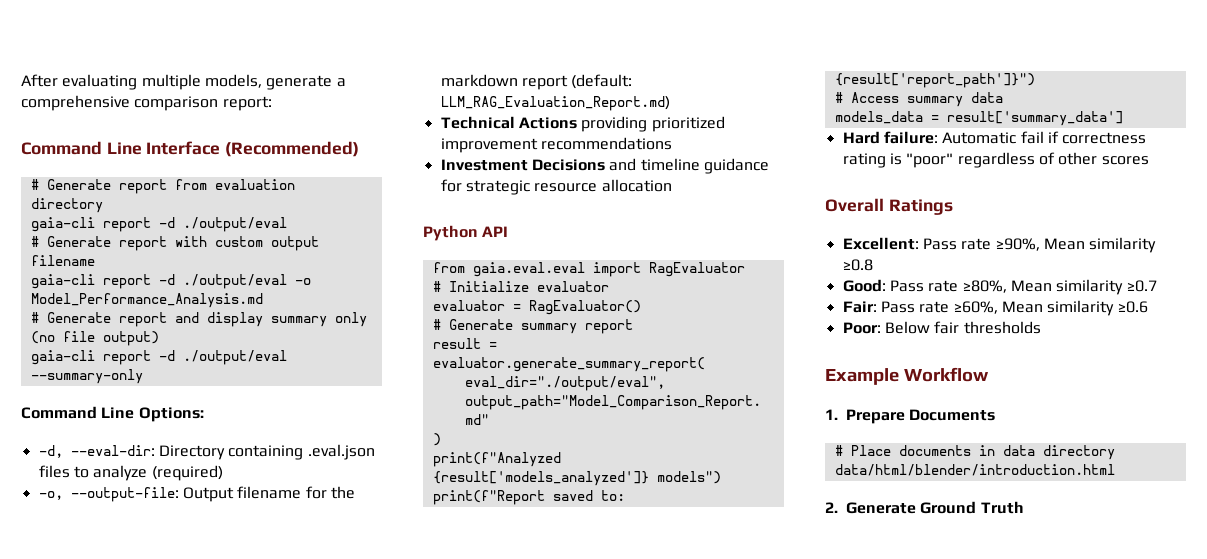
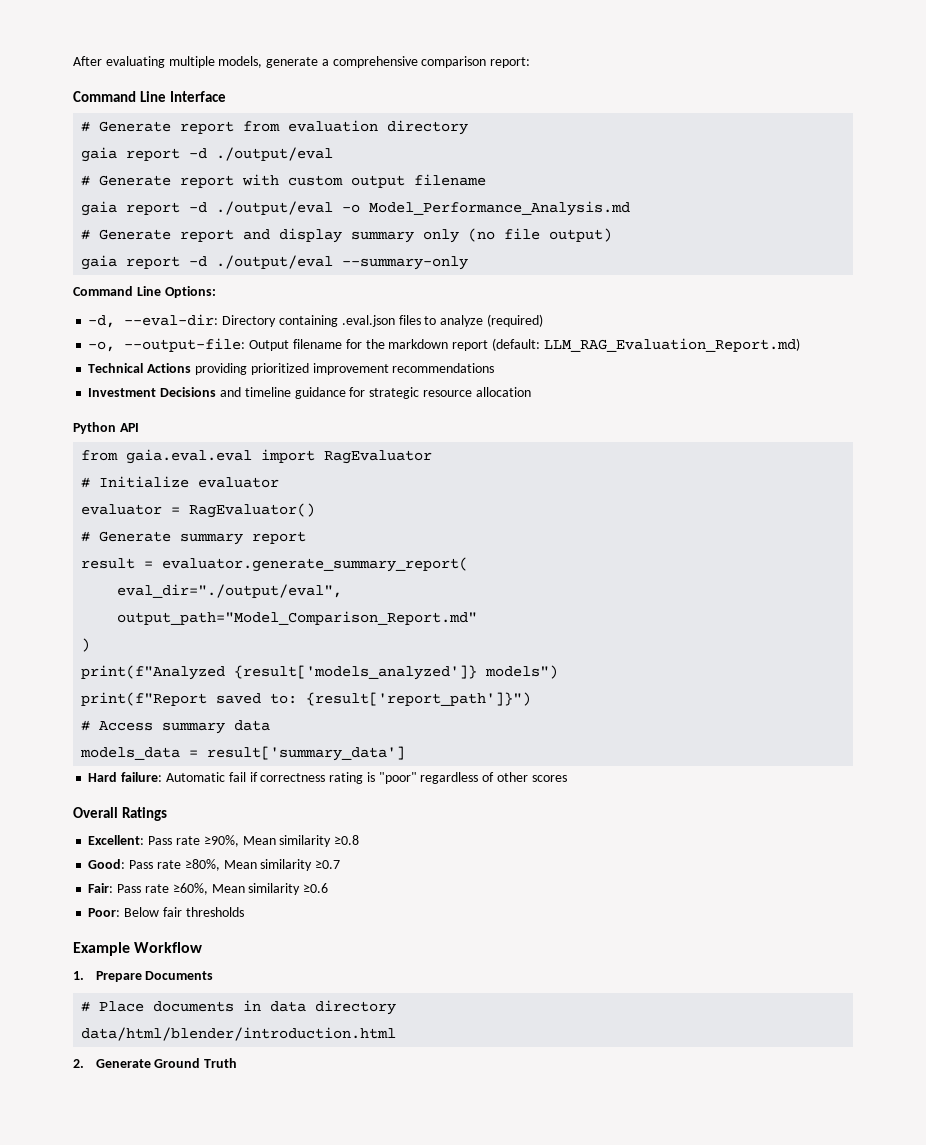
- Command Line Interface (Recommended)
+ Command Line Interface
  # Generate report from evaluation directory
- gaia-cli report -d ./output/eval
+ gaia report -d ./output/eval
- gaia-cli report -d ./output/eval -o Model_Performance_Analysis.md
+ gaia report -d ./output/eval -o Model_Performance_Analysis.md
- gaia-cli report -d ./output/eval --summary-only
+ gaia report -d ./output/eval --summary-only

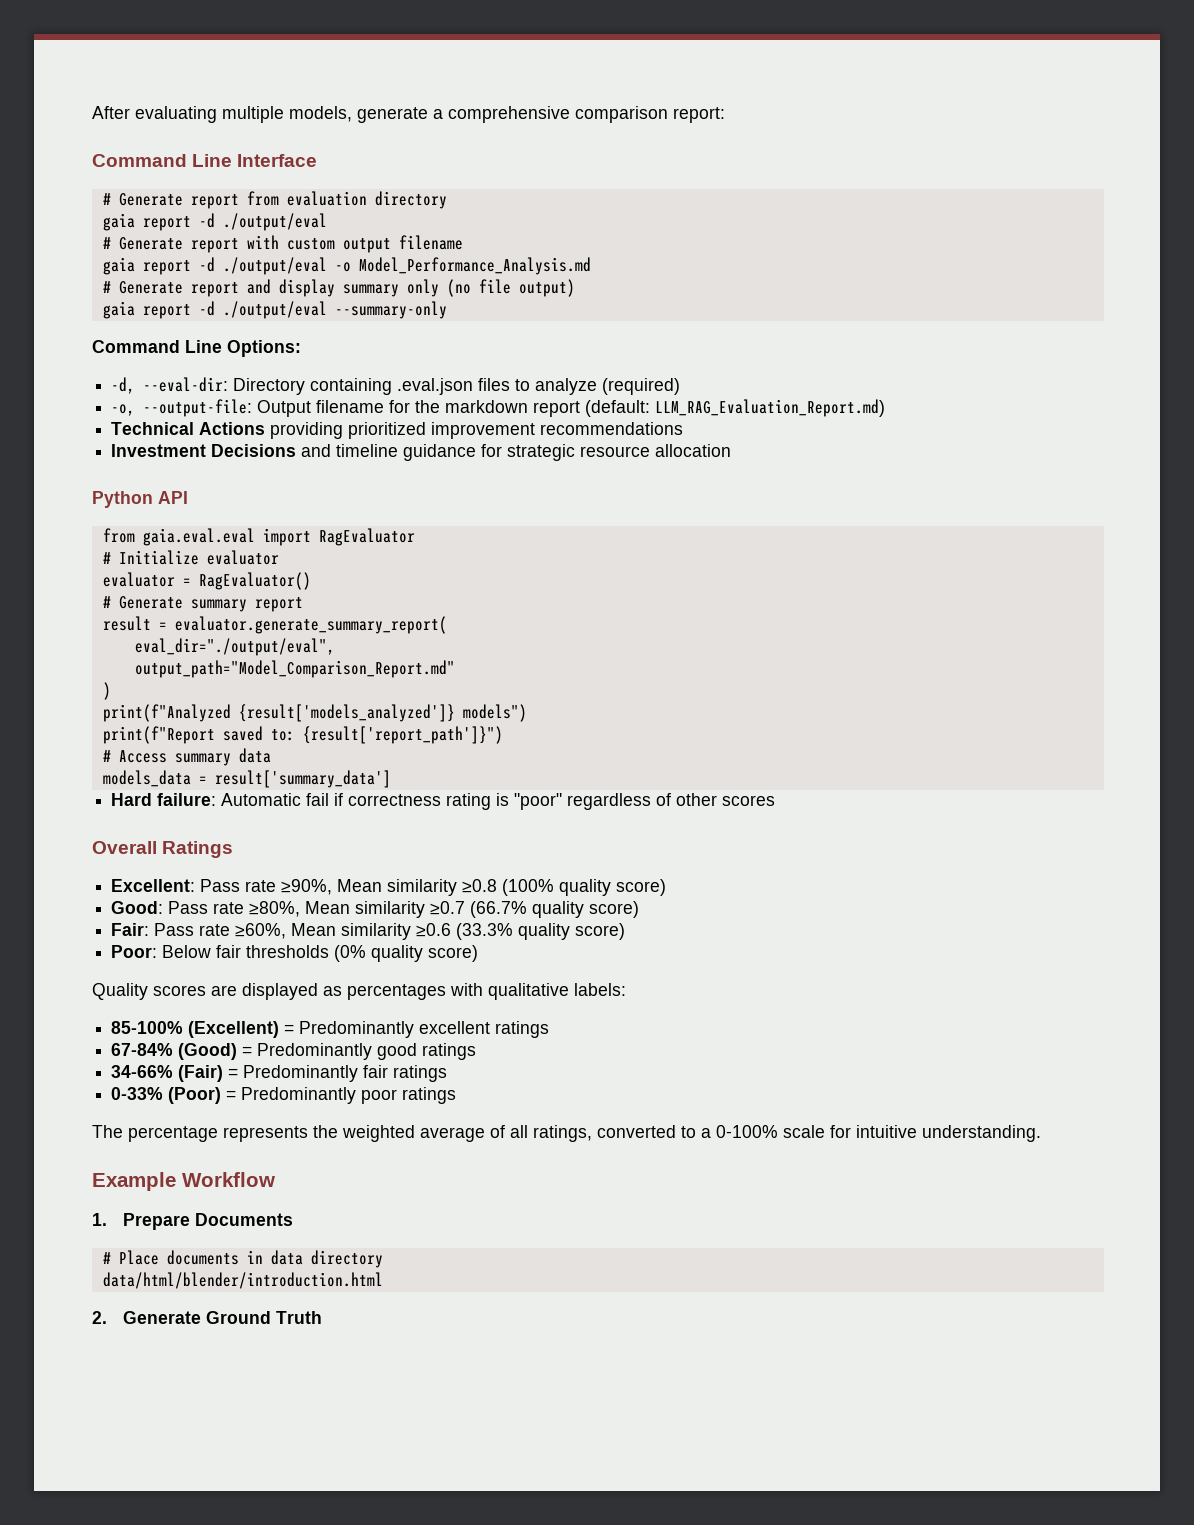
- Excellent: Pass rate ≥90%, Mean similarity ≥0.8
+ Excellent: Pass rate ≥90%, Mean similarity ≥0.8 (100% quality score)
- Good: Pass rate ≥80%, Mean similarity ≥0.7
+ Good: Pass rate ≥80%, Mean similarity ≥0.7 (66.7% quality score)
- Fair: Pass rate ≥60%, Mean similarity ≥0.6
+ Fair: Pass rate ≥60%, Mean similarity ≥0.6 (33.3% quality score)
- Poor: Below fair thresholds
+ Poor: Below fair thresholds (0% quality score)
+ Quality scores are displayed as percentages with qualitative labels:
+ 85-100% (Excellent) = Predominantly excellent ratings
+ 67-84% (Good) = Predominantly good ratings
+ 34-66% (Fair) = Predominantly fair ratings
+ 0-33% (Poor) = Predominantly poor ratings
+ The percentage represents the weighted average of all ratings, converted to a 0-100% scale for intuitive understanding.

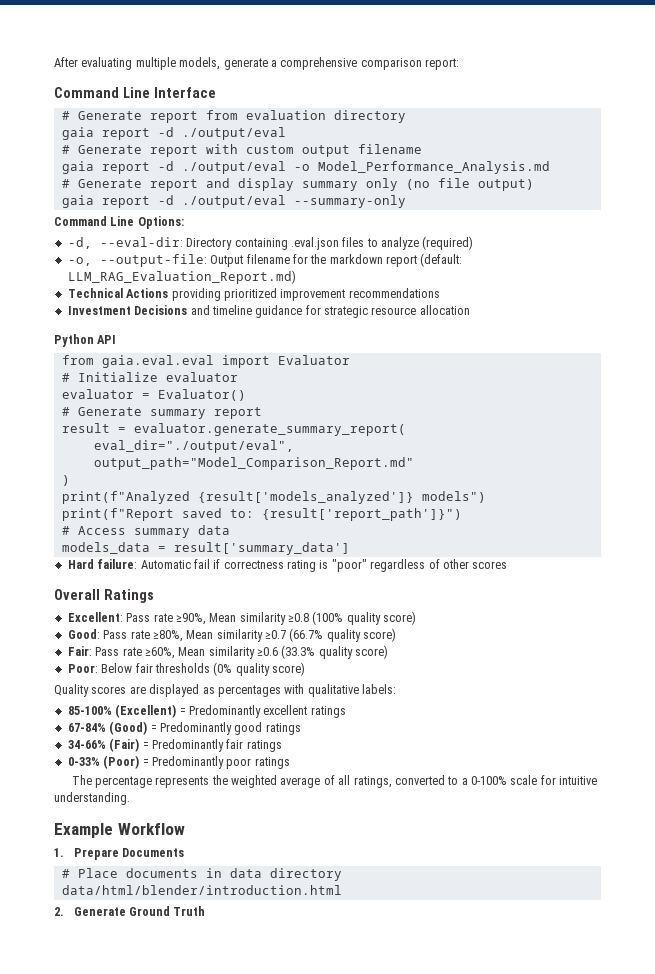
- from gaia.eval.eval import RagEvaluator
+ from gaia.eval.eval import Evaluator
- evaluator = RagEvaluator()
+ evaluator = Evaluator()

